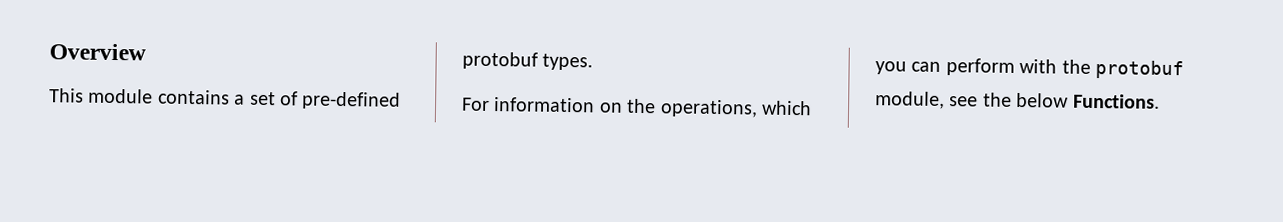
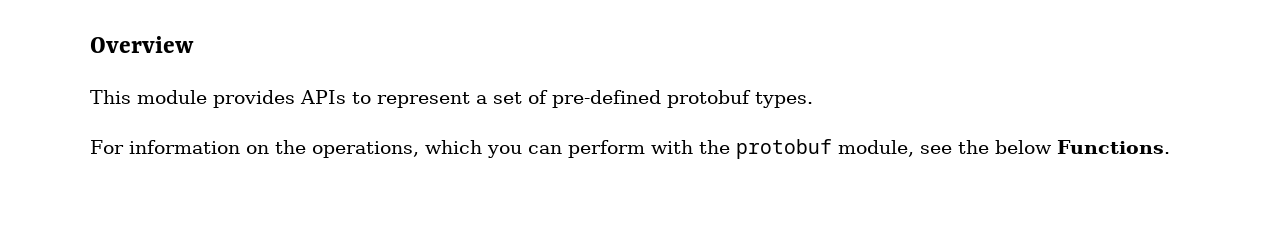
- This module contains a set of pre-defined protobuf types.
+ This module provides APIs to represent a set of pre-defined protobuf types.

